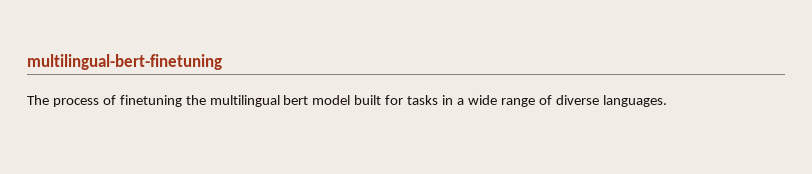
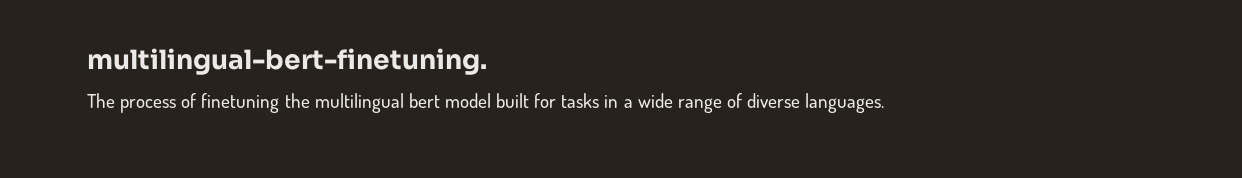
- multilingual-bert-finetuning
+ multilingual-bert-finetuning.

